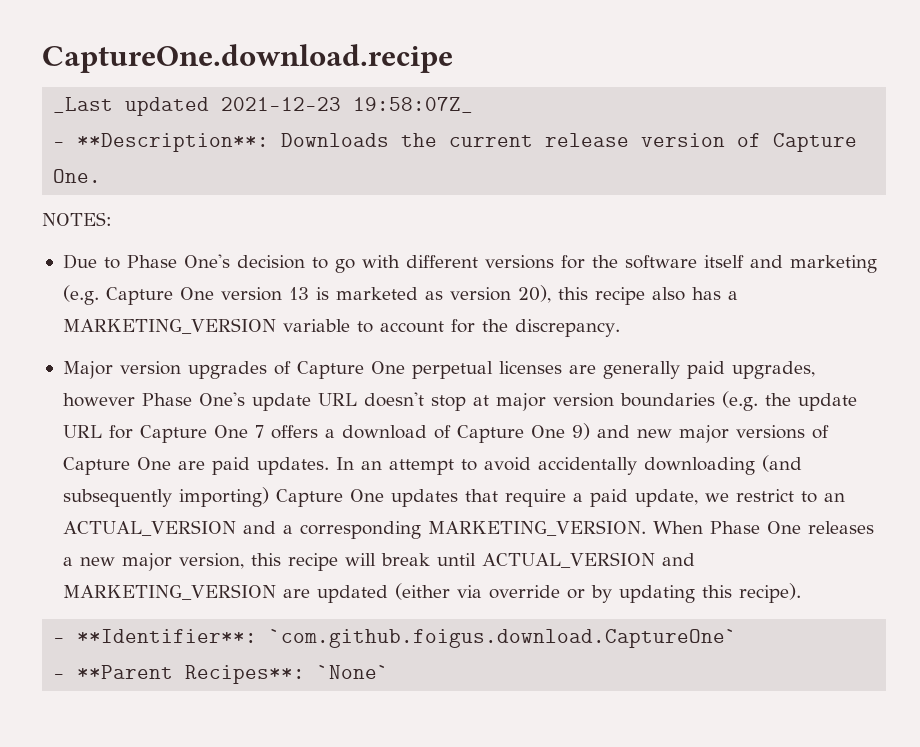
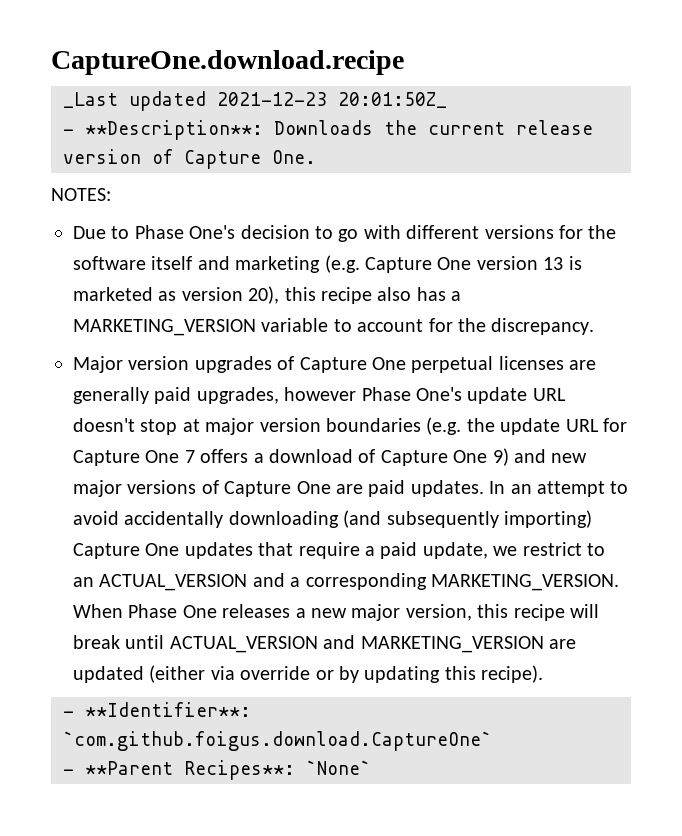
- _Last updated 2021-12-23 19:58:07Z_
+ _Last updated 2021-12-23 20:01:50Z_

